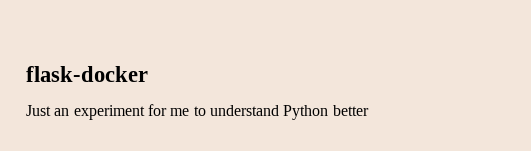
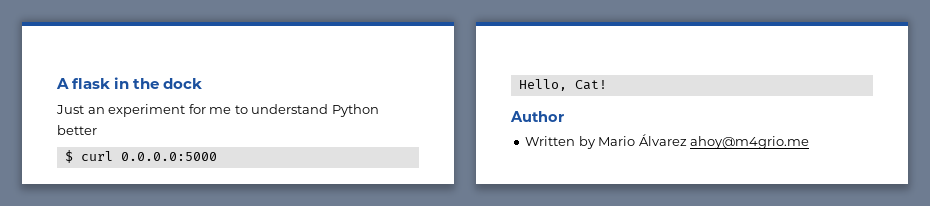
- flask-docker
+ A flask in the dock
+ $ curl 0.0.0.0:5000
+ Hello, Cat!
+ Author
+ Written by Mario Álvarez ahoy@m4grio.me

